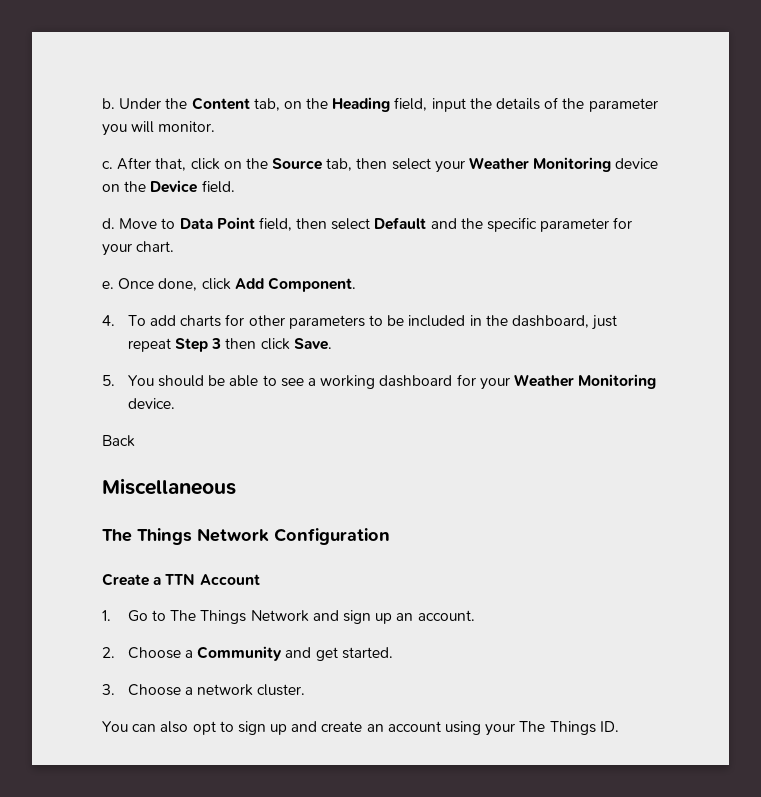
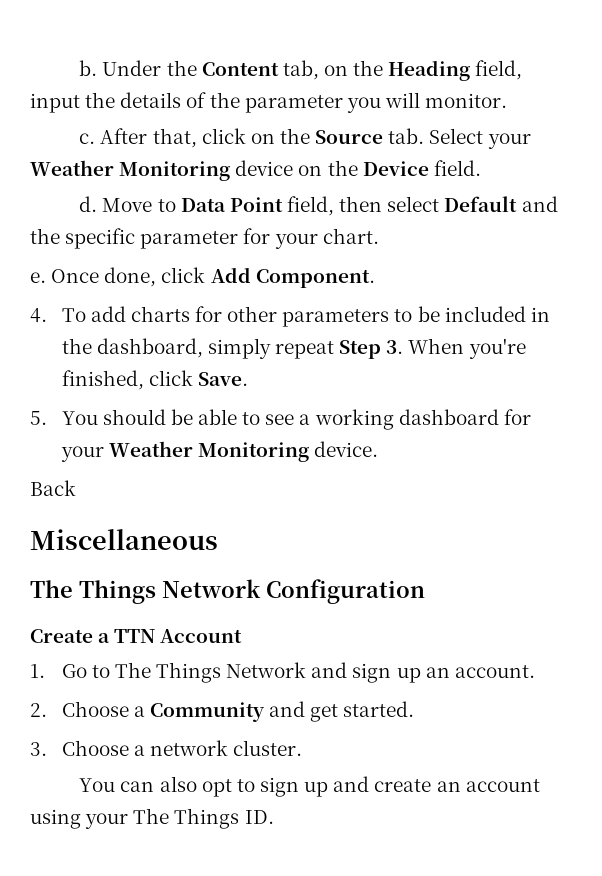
- After that, click on the Source tab, then select your Weather Monitoring device on the Device field.
+ After that, click on the Source tab. Select your Weather Monitoring device on the Device field.
- 4. To add charts for other parameters to be included in the dashboard, just repeat Step 3 then click Save.
+ 4. To add charts for other parameters to be included in the dashboard, simply repeat Step 3. When you're finished, click Save.

